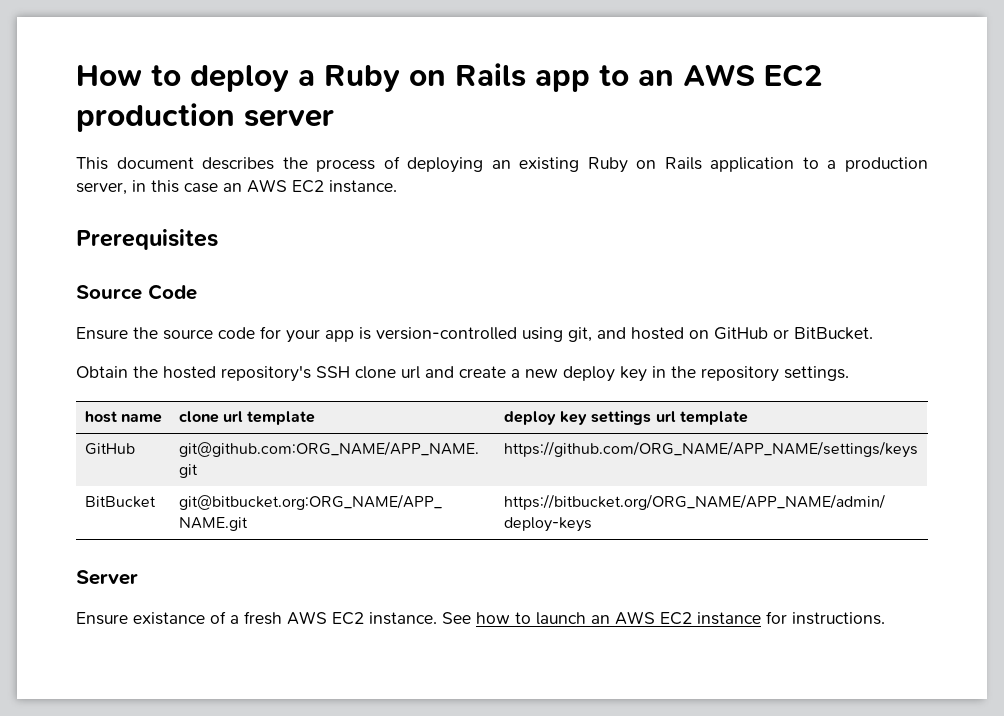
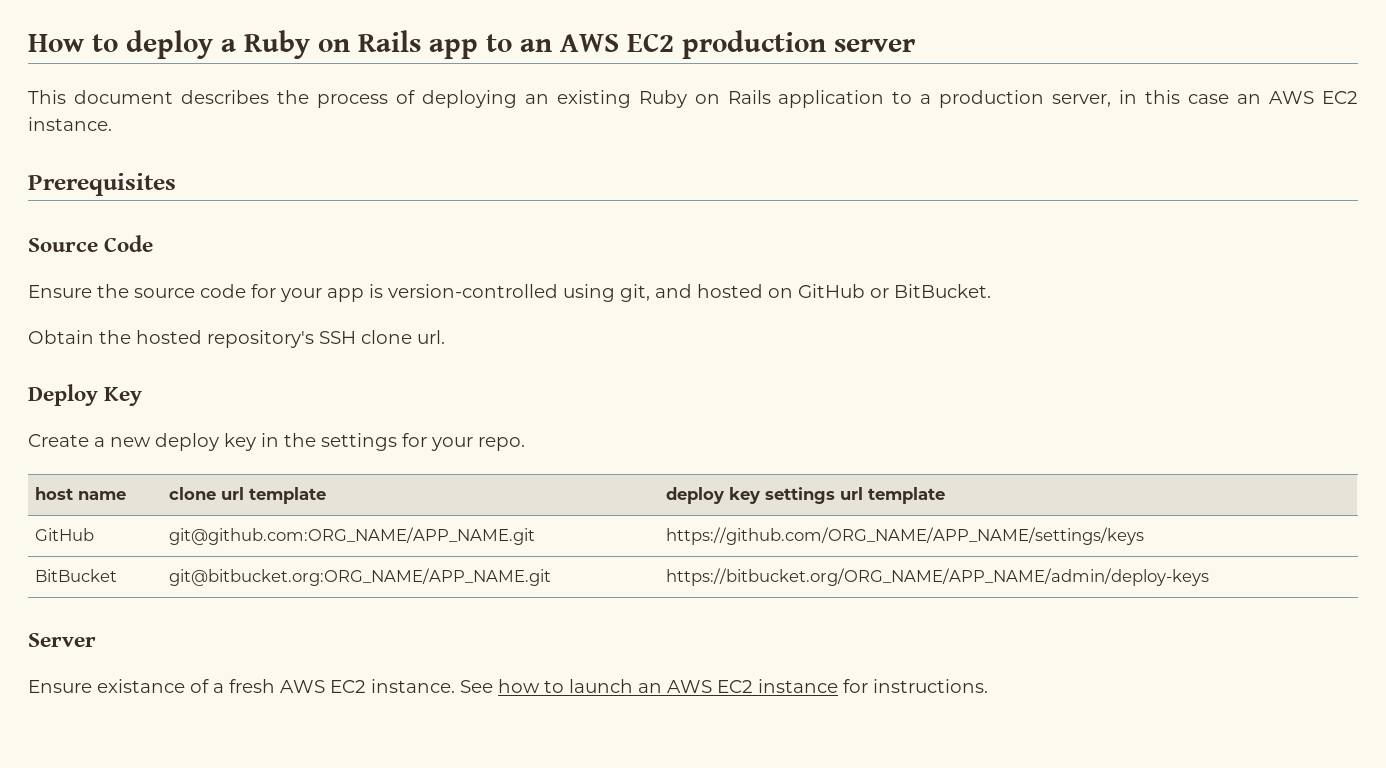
- Obtain the hosted repository's SSH clone url and create a new deploy key in the repository settings.
+ Obtain the hosted repository's SSH clone url.
+ Deploy Key
+ Create a new deploy key in the settings for your repo.

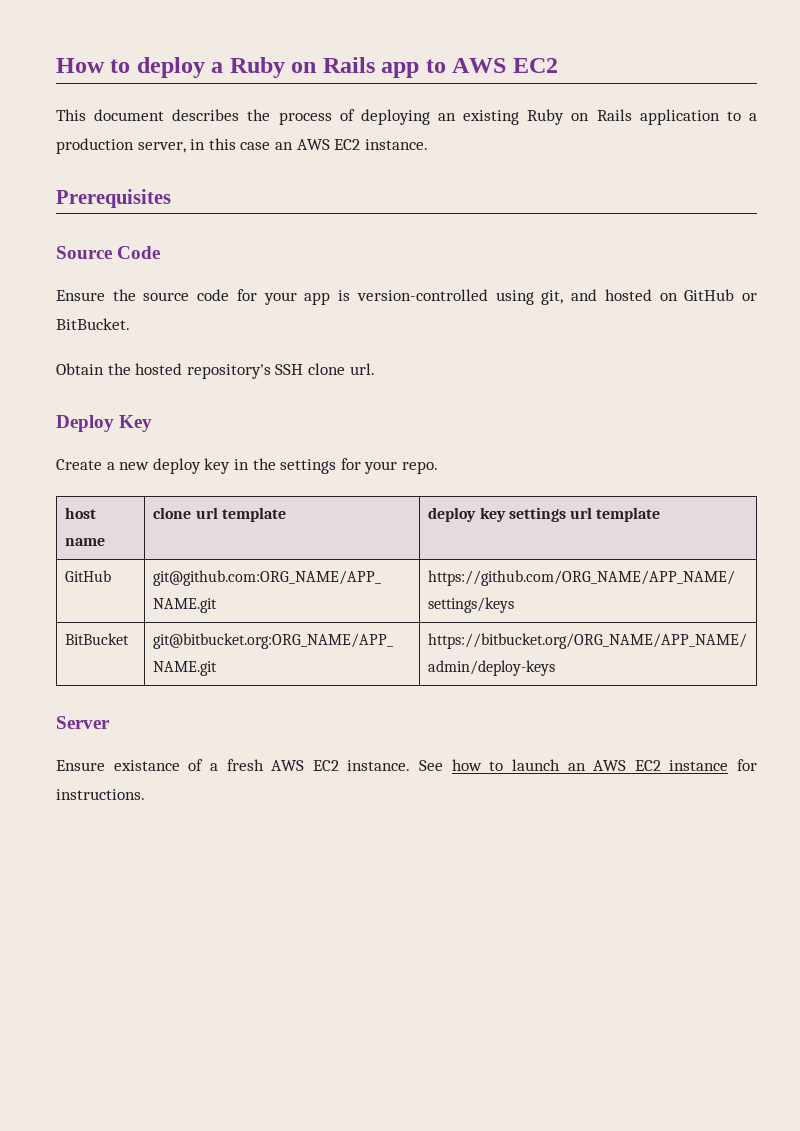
- How to deploy a Ruby on Rails app to an AWS EC2 production server
+ How to deploy a Ruby on Rails app to AWS EC2

